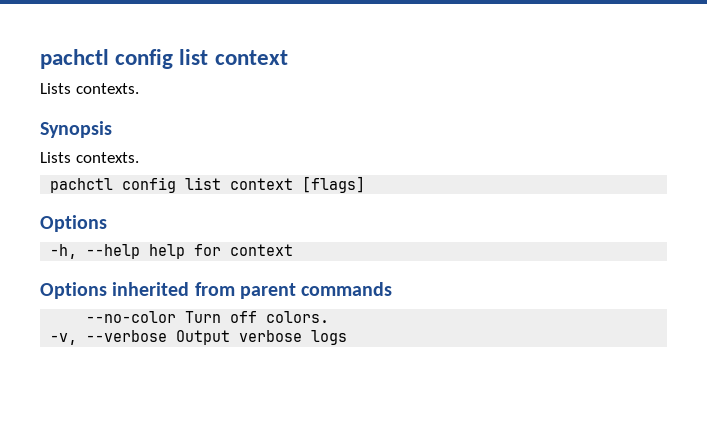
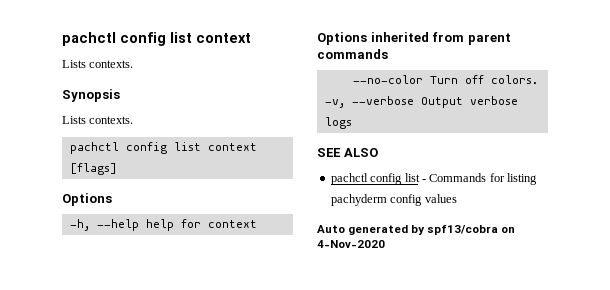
+ SEE ALSO
+ pachctl config list - Commands for listing pachyderm config values
+ Auto generated by spf13/cobra on 4-Nov-2020

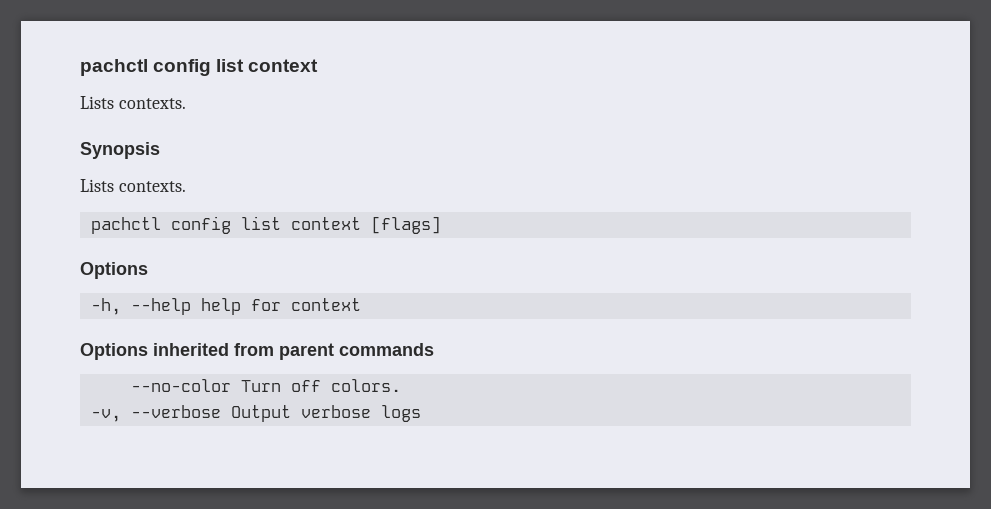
- SEE ALSO
- pachctl config list - Commands for listing pachyderm config values
- Auto generated by spf13/cobra on 4-Nov-2020

